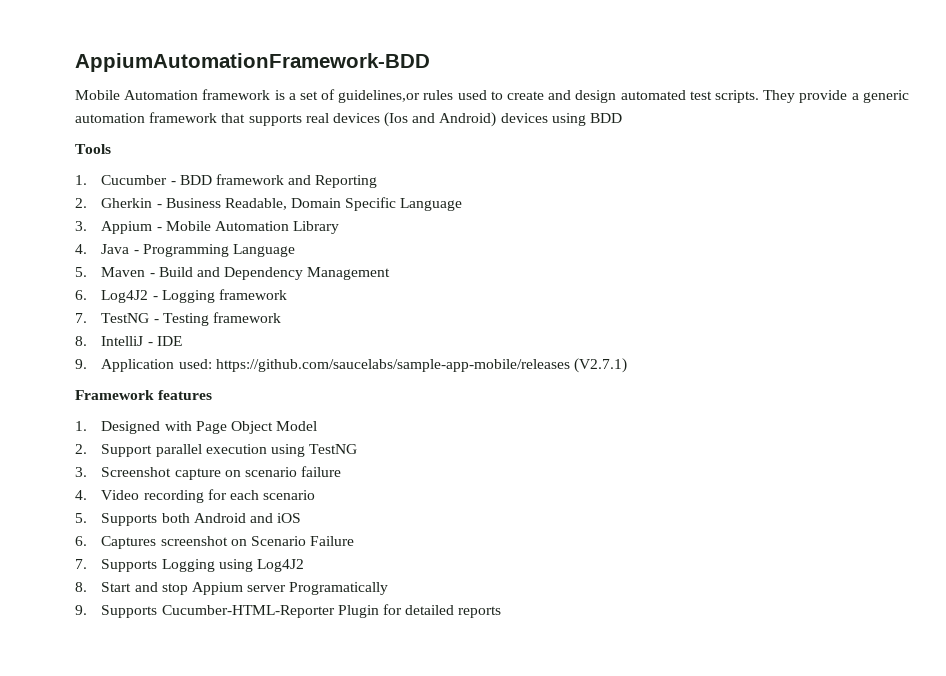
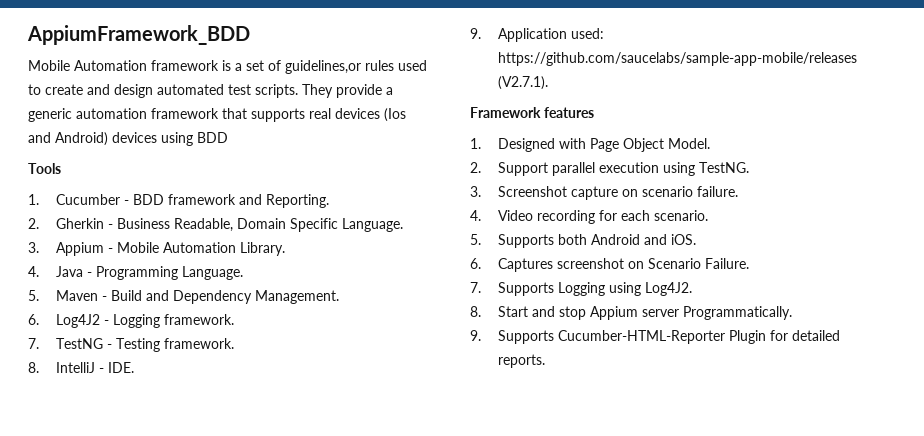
- AppiumAutomationFramework-BDD
+ AppiumFramework_BDD
- 1. Cucumber - BDD framework and Reporting
+ 1. Cucumber - BDD framework and Reporting.
- 2. Gherkin - Business Readable, Domain Specific Language
+ 2. Gherkin - Business Readable, Domain Specific Language.
- 3. Appium - Mobile Automation Library
+ 3. Appium - Mobile Automation Library.
- 4. Java - Programming Language
+ 4. Java - Programming Language.
- 5. Maven - Build and Dependency Management
+ 5. Maven - Build and Dependency Management.
- 6. Log4J2 - Logging framework
+ 6. Log4J2 - Logging framework.
- 7. TestNG - Testing framework
+ 7. TestNG - Testing framework.
- 8. IntelliJ - IDE
+ 8. IntelliJ - IDE.
- 9. Application used: https://github.com/saucelabs/sample-app-mobile/releases (V2.7.1)
+ 9. Application used: https://github.com/saucelabs/sample-app-mobile/releases (V2.7.1).
- 1. Designed with Page Object Model
+ 1. Designed with Page Object Model.
- 2. Support parallel execution using TestNG
+ 2. Support parallel execution using TestNG.
- 3. Screenshot capture on scenario failure
+ 3. Screenshot capture on scenario failure.
- 4. Video recording for each scenario
+ 4. Video recording for each scenario.
- 5. Supports both Android and iOS
+ 5. Supports both Android and iOS.
- 6. Captures screenshot on Scenario Failure
+ 6. Captures screenshot on Scenario Failure.
- 7. Supports Logging using Log4J2
+ 7. Supports Logging using Log4J2.
- 8. Start and stop Appium server Programatically
+ 8. Start and stop Appium server Programmatically.
- 9. Supports Cucumber-HTML-Reporter Plugin for detailed reports
+ 9. Supports Cucumber-HTML-Reporter Plugin for detailed reports.

